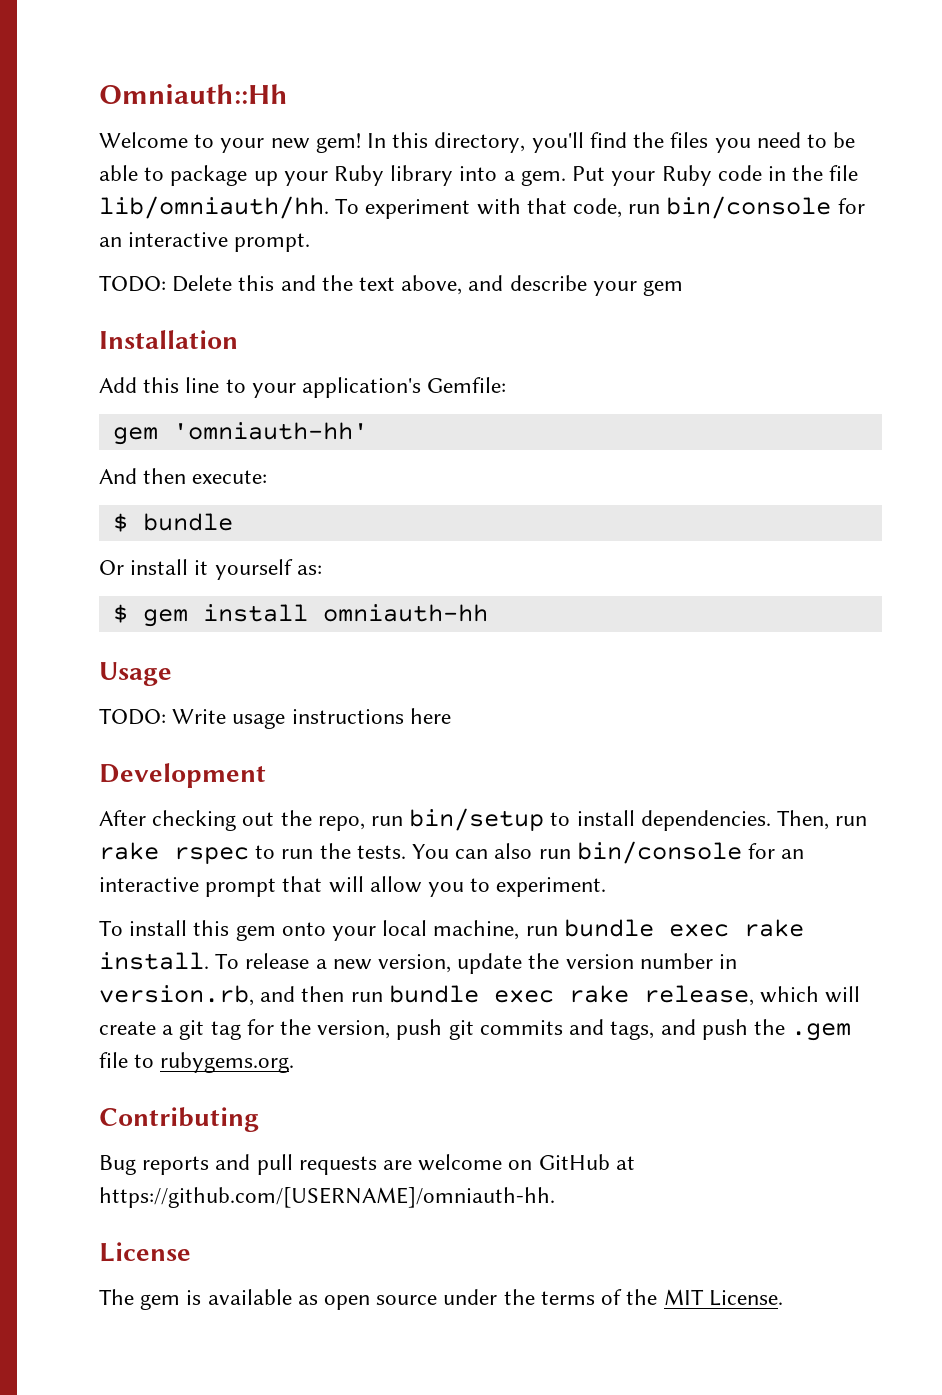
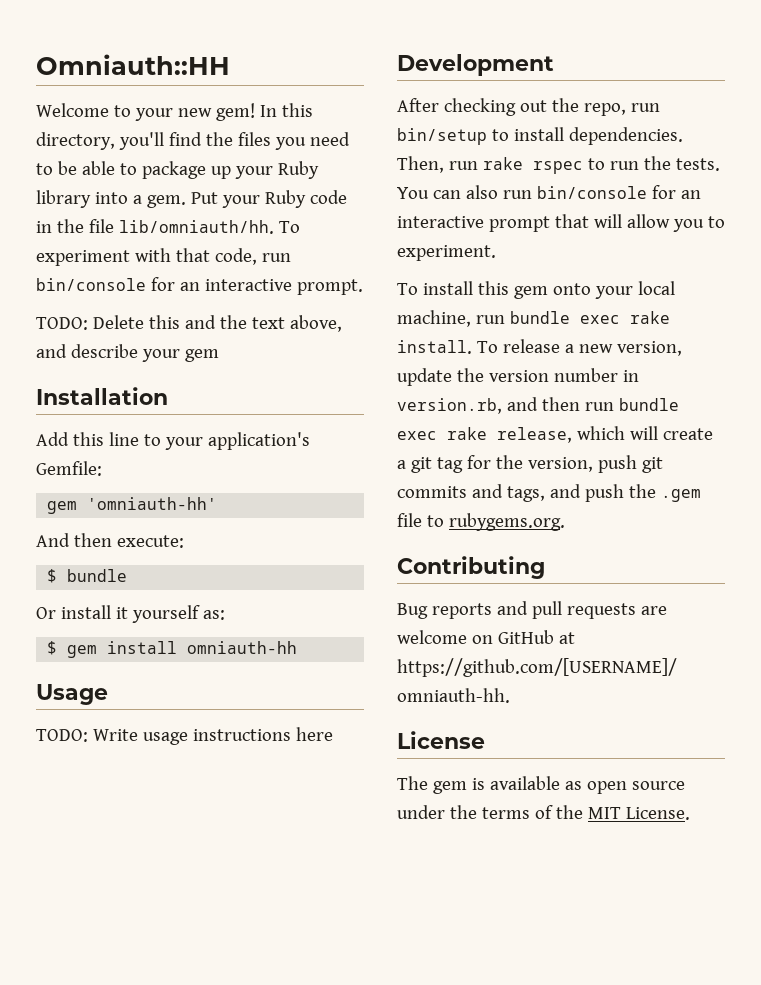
- Omniauth::Hh
+ Omniauth::HH

